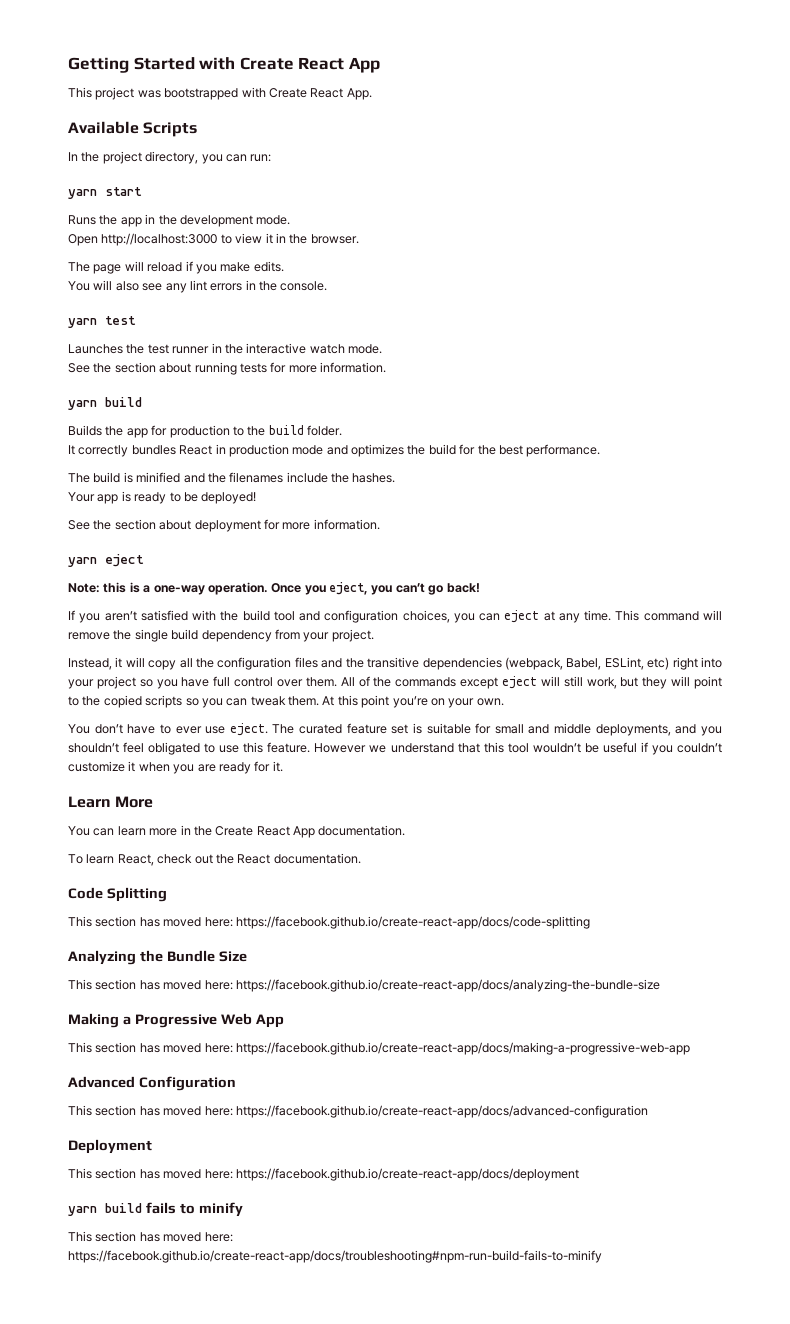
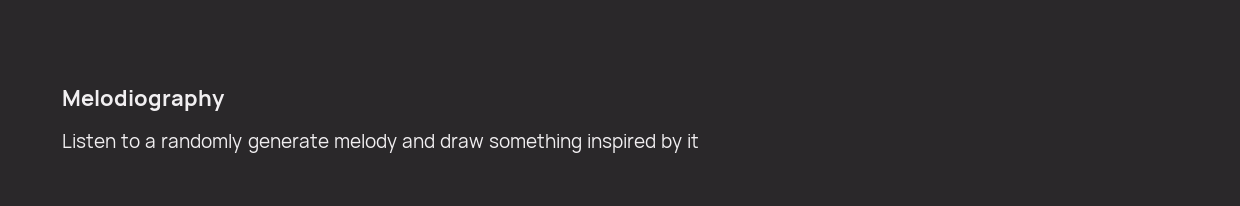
- Getting Started with Create React App
- This project was bootstrapped with Create React App.
- Available Scripts
- In the project directory, you can run:
- yarn start
- Runs the app in the development mode.
- Open http://localhost:3000 to view it in the browser.
- The page will reload if you make edits.
- You will also see any lint errors in the console.
- yarn test
- Launches the test runner in the interactive watch mode.
- See the section about running tests for more information.
- yarn build
- Builds the app for production to the build folder.
- It correctly bundles React in production mode and optimizes the build for the best performance.
- The build is minified and the filenames include the hashes.
- Your app is ready to be deployed!
- See the section about deployment for more information.
- yarn eject
- Note: this is a one-way operation. Once you eject, you can’t go back!
- If you aren’t satisfied with the build tool and configuration choices, you can eject at any time. This command will remove the single build dependency from your project.
- Instead, it will copy all the configuration files and the transitive dependencies (webpack, Babel, ESLint, etc) right into your project so you have full control over them. All of the commands except eject will still work, but they will point to the copied scripts so you can tweak them. At this point you’re on your own.
- You don’t have to ever use eject. The curated feature set is suitable for small and middle deployments, and you shouldn’t feel obligated to use this feature. However we understand that this tool wouldn’t be useful if you couldn’t customize it when you are ready for it.
- Learn More
- You can learn more in the Create React App documentation.
- To learn React, check out the React documentation.
- Code Splitting
- This section has moved here: https://facebook.github.io/create-react-app/docs/code-splitting
- Analyzing the Bundle Size
- This section has moved here: https://facebook.github.io/create-react-app/docs/analyzing-the-bundle-size
- Making a Progressive Web App
- This section has moved here: https://facebook.github.io/create-react-app/docs/making-a-progressive-web-app
- Advanced Configuration
- This section has moved here: https://facebook.github.io/create-react-app/docs/advanced-configuration
- Deployment
- This section has moved here: https://facebook.github.io/create-react-app/docs/deployment
- yarn build fails to minify
- This section has moved here: https://facebook.github.io/create-react-app/docs/troubleshooting#npm-run-build-fails-to-minify
+ Melodiography
+ Listen to a randomly generate melody and draw something inspired by it

